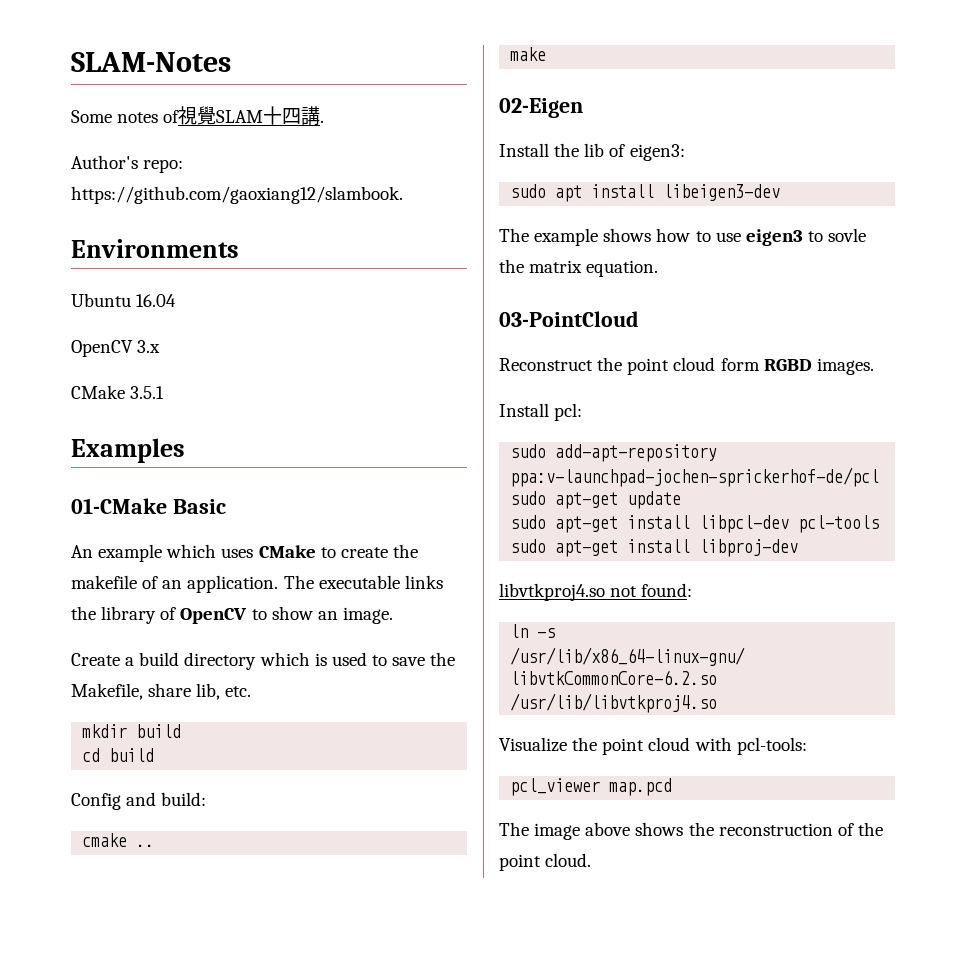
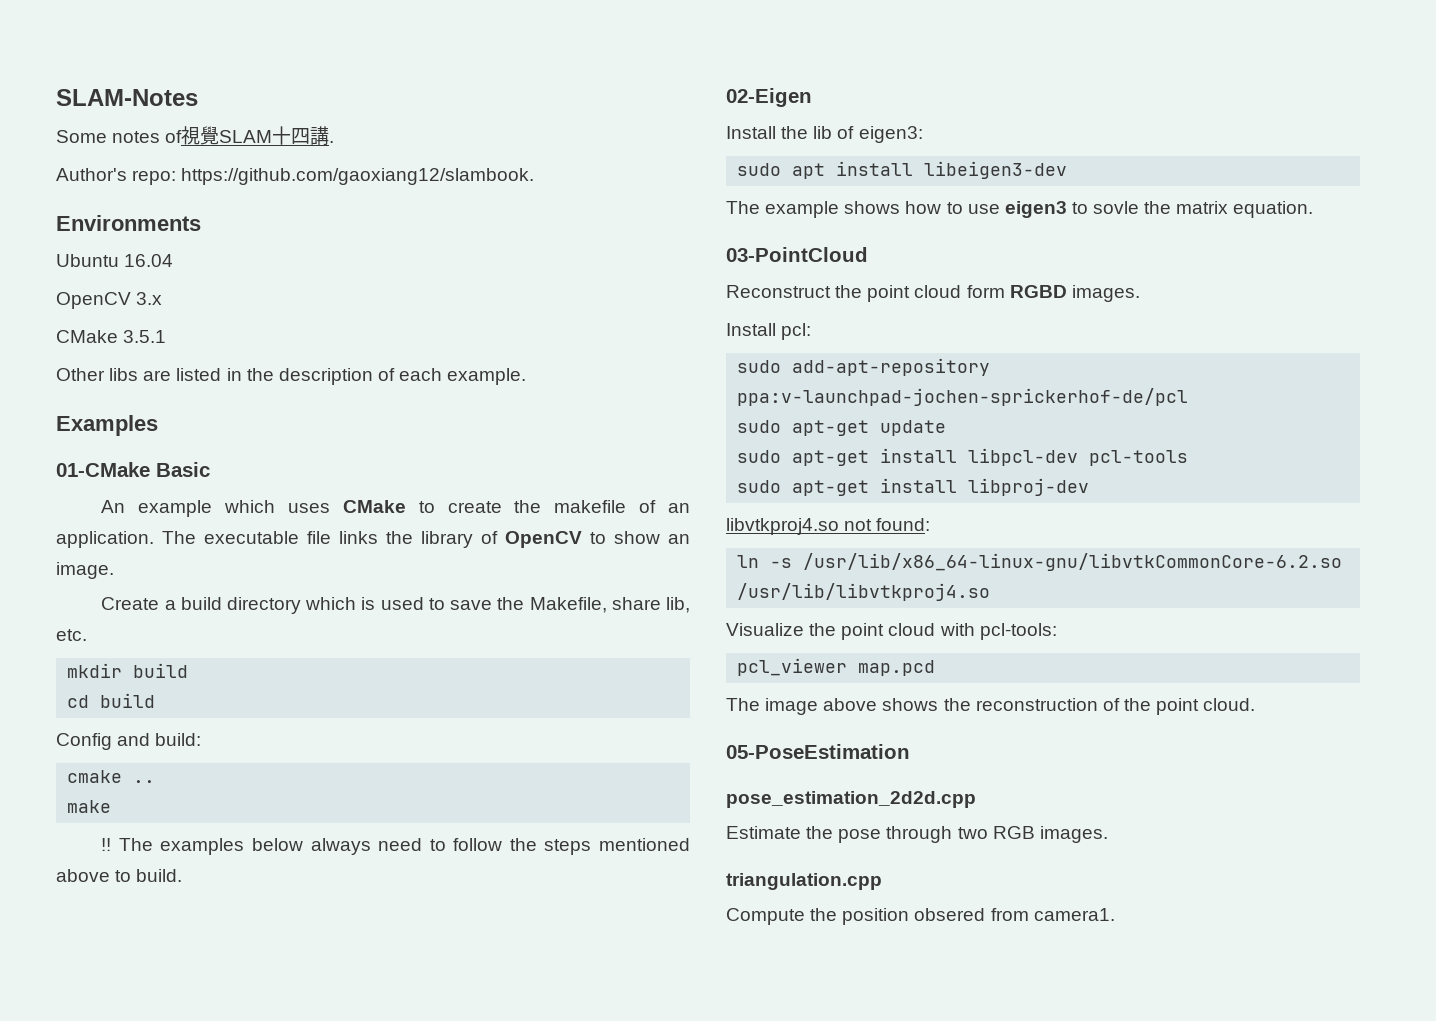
+ Other libs are listed in the description of each example.
- The executable links the library of OpenCV to show an image.
+ The executable file links the library of OpenCV to show an image.
+ !! The examples below always need to follow the steps mentioned above to build.
+ 05-PoseEstimation
+ pose_estimation_2d2d.cpp
+ Estimate the pose through two RGB images.
+ triangulation.cpp
+ Compute the position obsered from camera1.

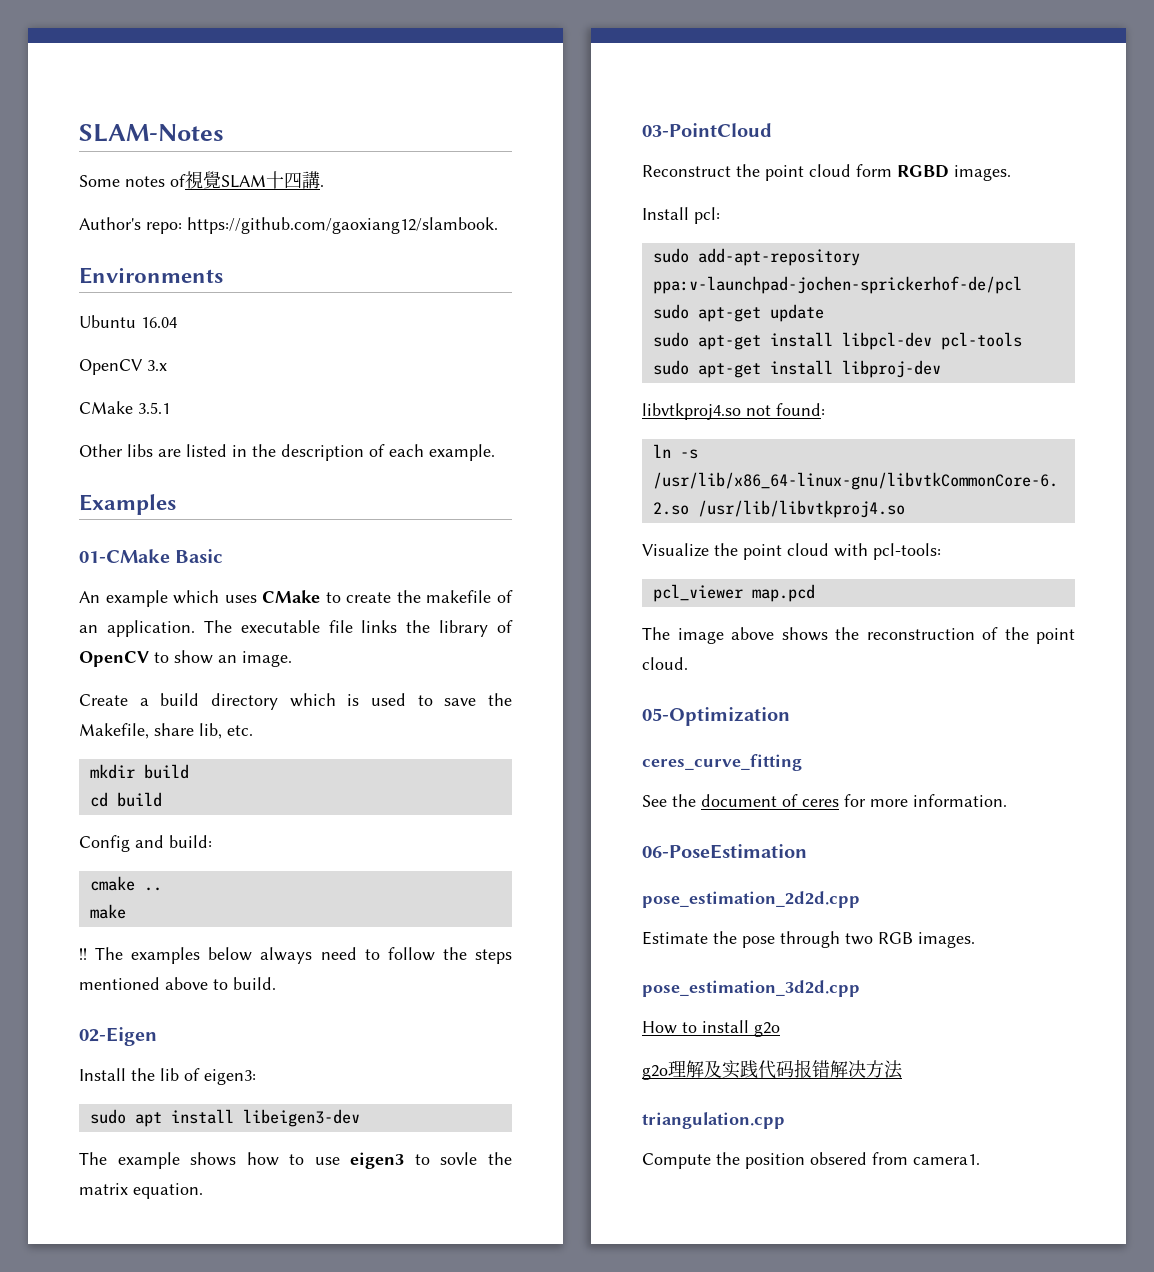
- 05-PoseEstimation
+ 05-Optimization
+ ceres_curve_fitting
+ See the document of ceres for more information.
+ 06-PoseEstimation
+ pose_estimation_3d2d.cpp
+ How to install g2o
+ g2o理解及实践代码报错解决方法

